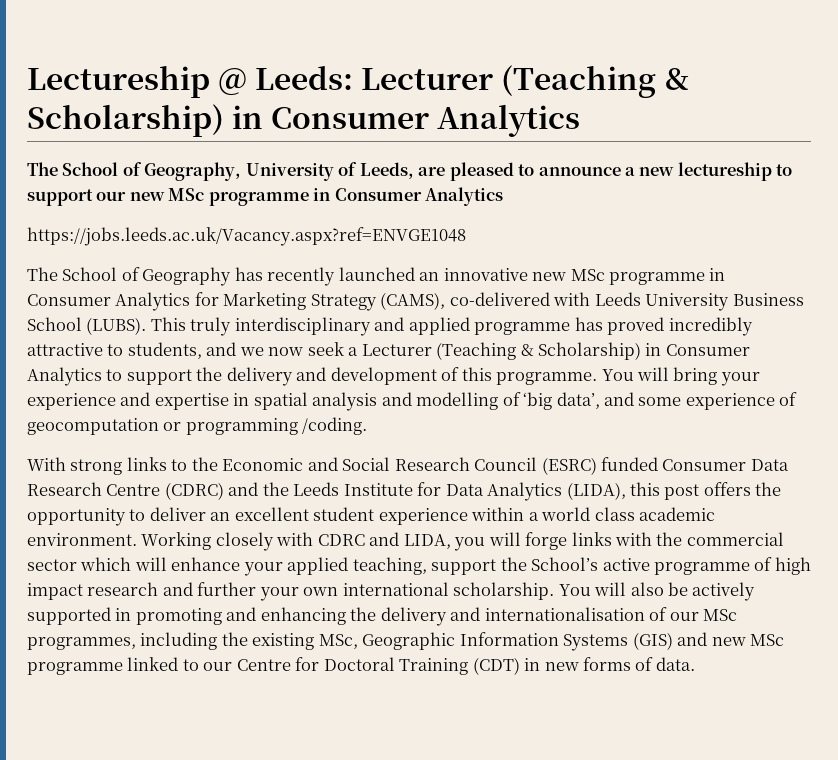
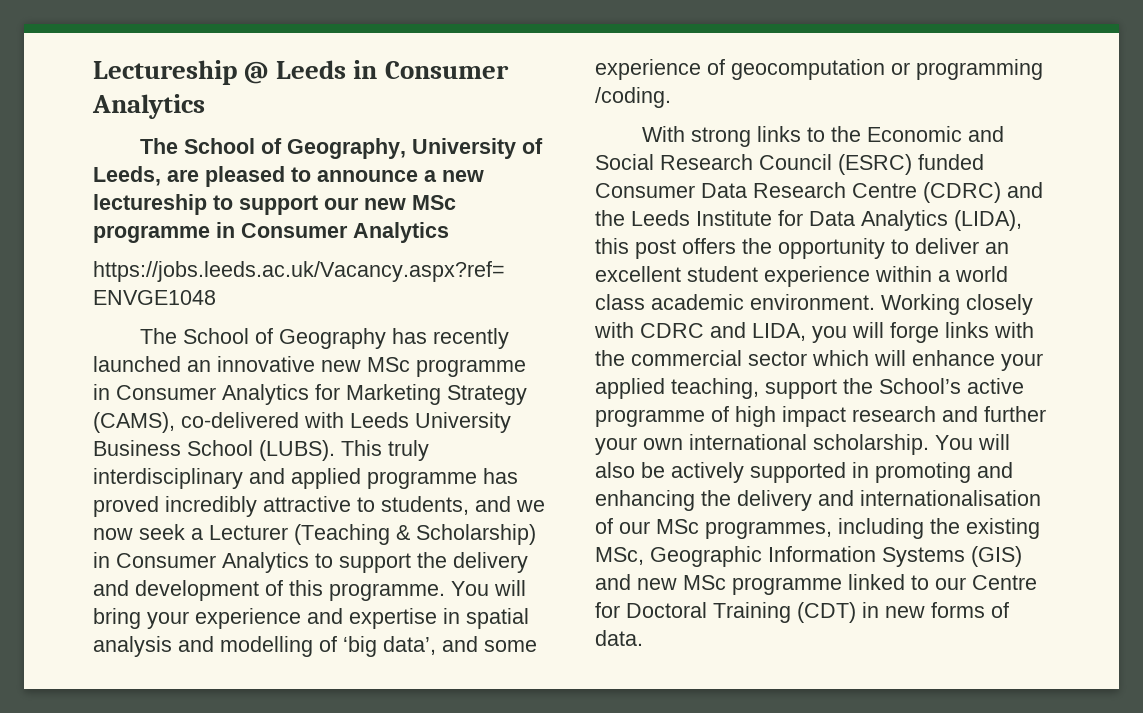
- Lectureship @ Leeds: Lecturer (Teaching & Scholarship) in Consumer Analytics
+ Lectureship @ Leeds in Consumer Analytics

